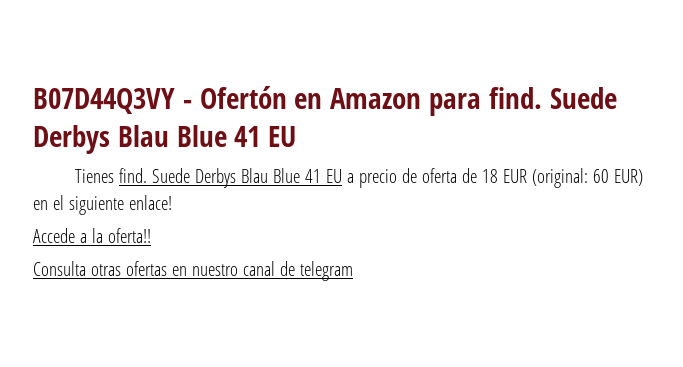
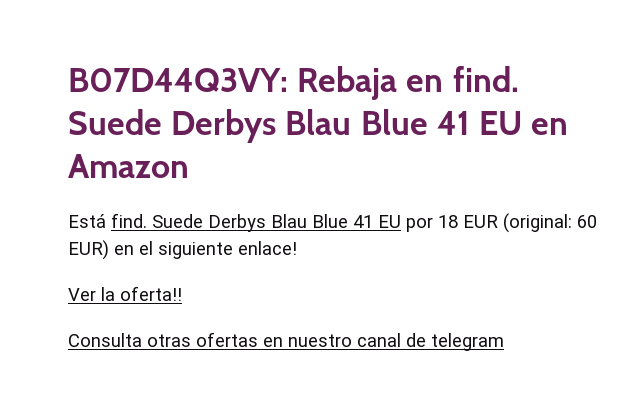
- B07D44Q3VY - Ofertón en Amazon para find. Suede Derbys Blau Blue 41 EU
- Tienes find. Suede Derbys Blau Blue 41 EU a precio de oferta de 18 EUR (original: 60 EUR) en el siguiente enlace!
+ B07D44Q3VY: Rebaja en find. Suede Derbys Blau Blue 41 EU en Amazon
+ Está find. Suede Derbys Blau Blue 41 EU por 18 EUR (original: 60 EUR) en el siguiente enlace!
- Accede a la oferta!!
+ Ver la oferta!!

